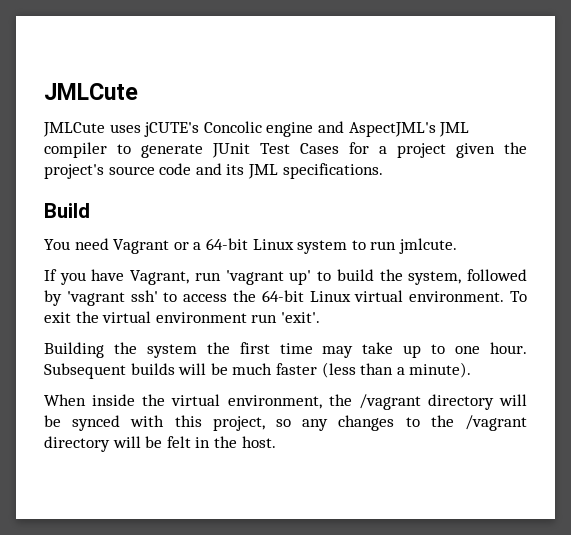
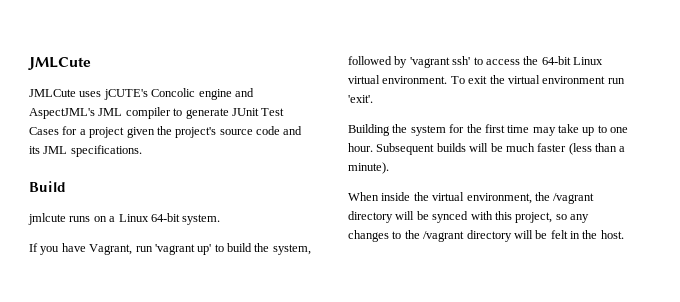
- You need Vagrant or a 64-bit Linux system to run jmlcute.
+ jmlcute runs on a Linux 64-bit system.
- Building the system the first time may take up to one hour.
+ Building the system for the first time may take up to one hour.

